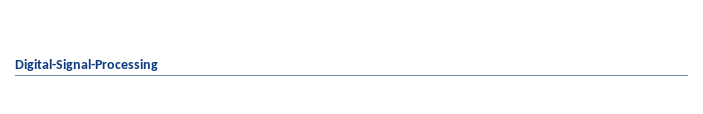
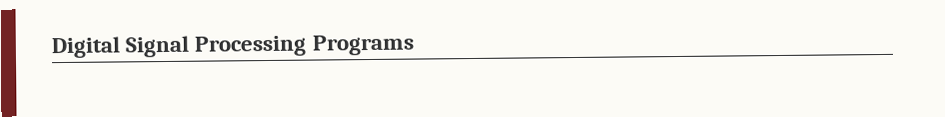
- Digital-Signal-Processing
+ Digital Signal Processing Programs

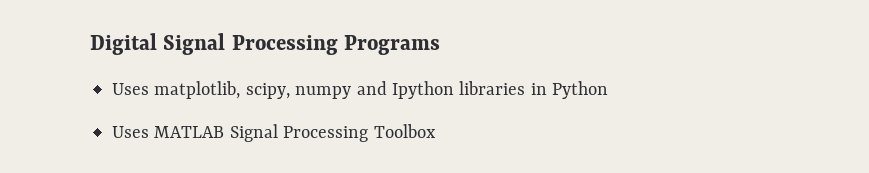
+ Uses matplotlib, scipy, numpy and Ipython libraries in Python
+ Uses MATLAB Signal Processing Toolbox

